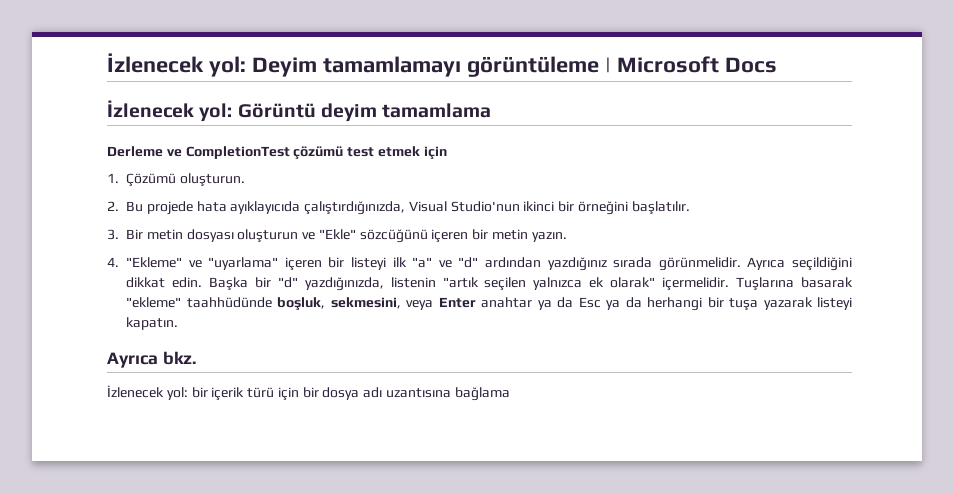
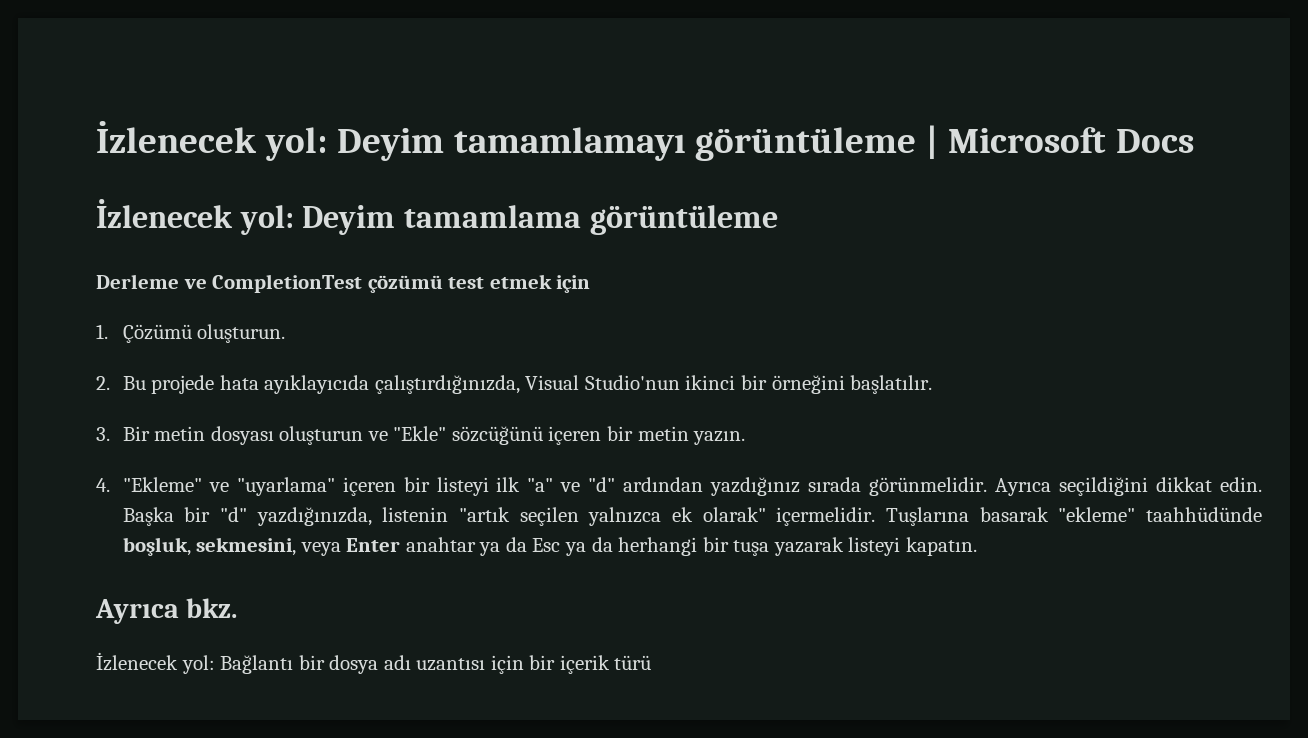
- İzlenecek yol: Görüntü deyim tamamlama
+ İzlenecek yol: Deyim tamamlama görüntüleme
- İzlenecek yol: bir içerik türü için bir dosya adı uzantısına bağlama
+ İzlenecek yol: Bağlantı bir dosya adı uzantısı için bir içerik türü

